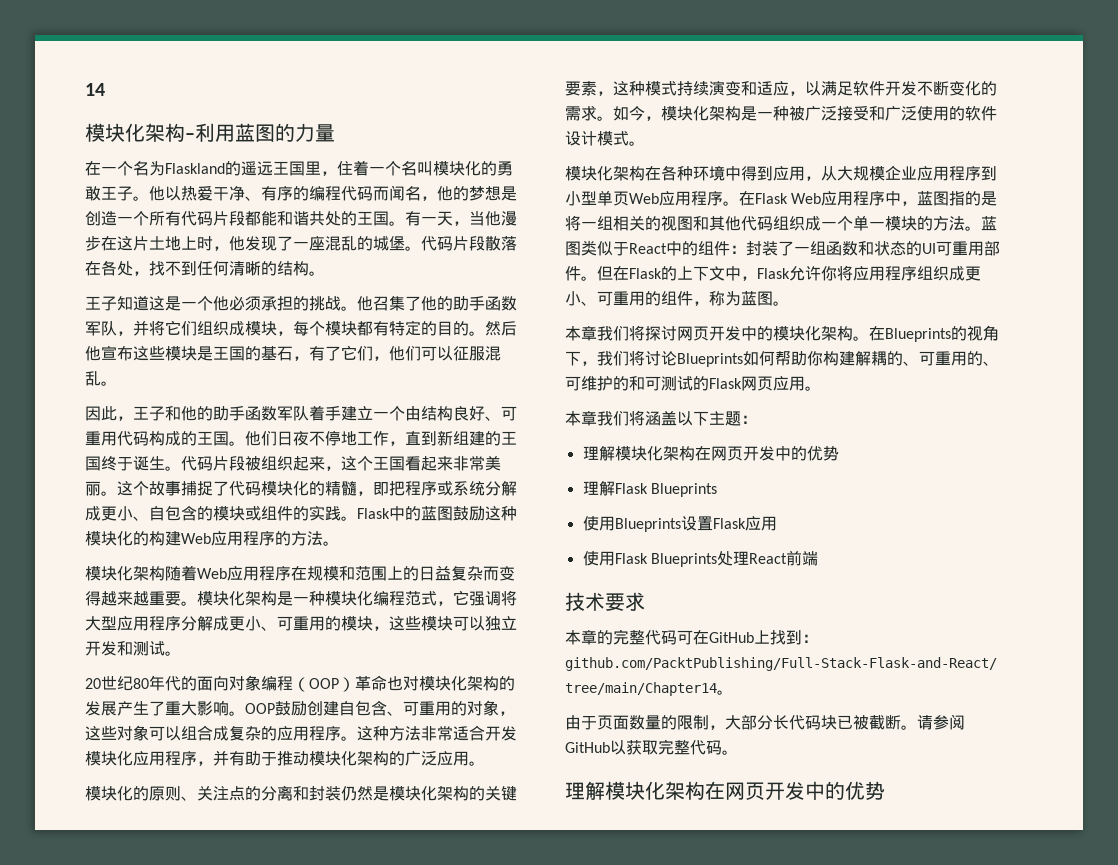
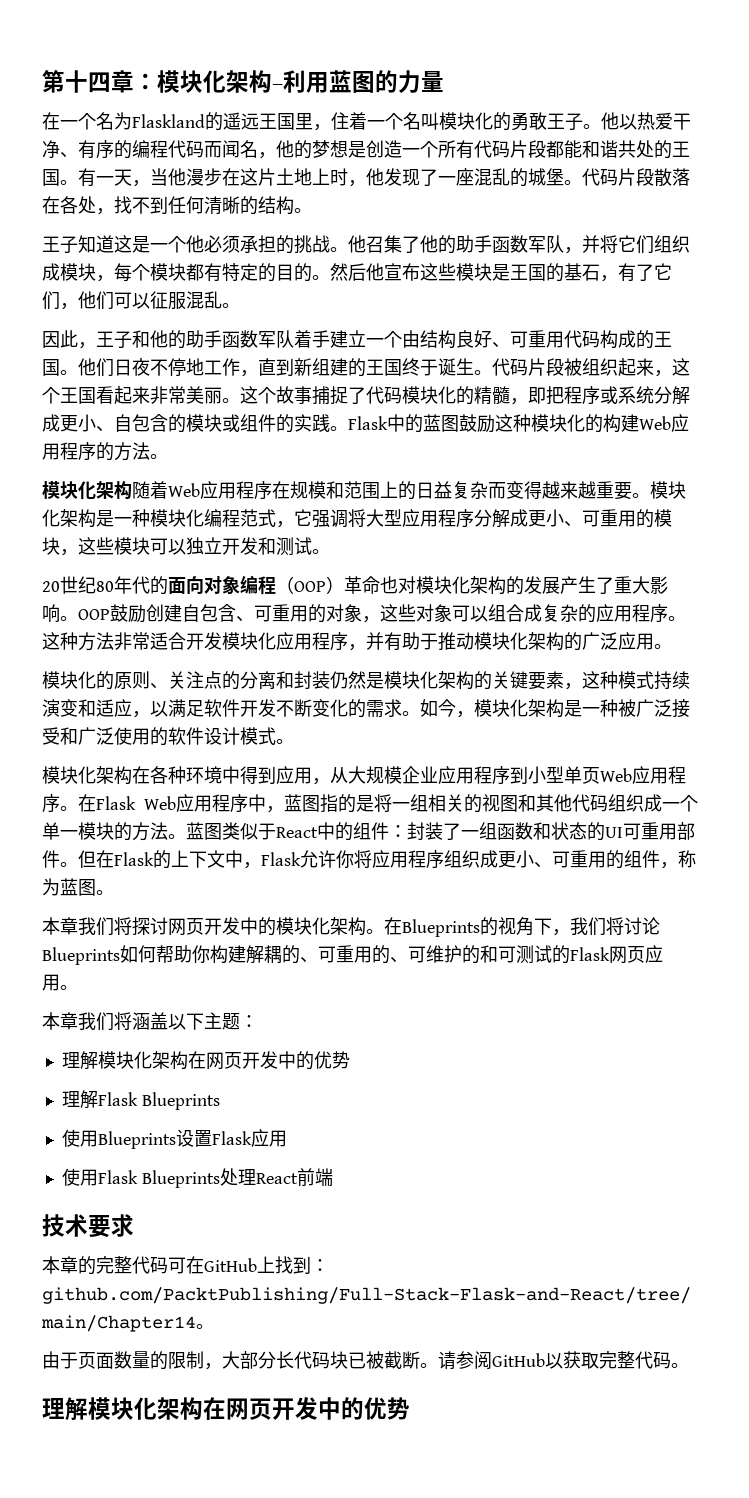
- 14
- 模块化架构–利用蓝图的力量
+ 第十四章：模块化架构–利用蓝图的力量

